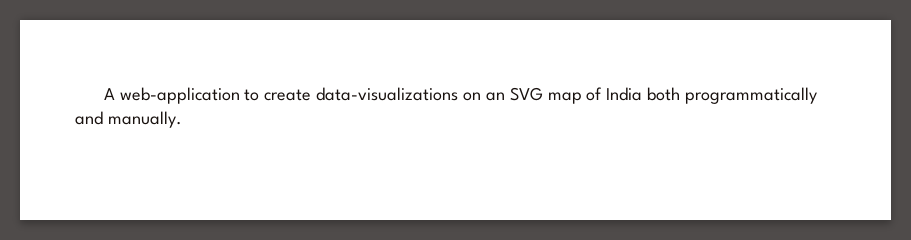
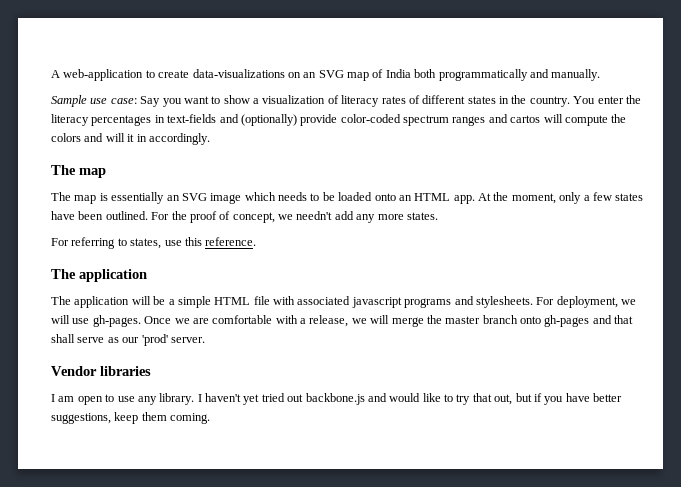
+ Sample use case: Say you want to show a visualization of literacy rates of different states in the country. You enter the literacy percentages in text-fields and (optionally) provide color-coded spectrum ranges and cartos will compute the colors and will it in accordingly.
+ The map
+ The map is essentially an SVG image which needs to be loaded onto an HTML app. At the moment, only a few states have been outlined. For the proof of concept, we needn't add any more states.
+ For referring to states, use this reference.
+ The application
+ The application will be a simple HTML file with associated javascript programs and stylesheets. For deployment, we will use gh-pages. Once we are comfortable with a release, we will merge the master branch onto gh-pages and that shall serve as our 'prod' server.
+ Vendor libraries
+ I am open to use any library. I haven't yet tried out backbone.js and would like to try that out, but if you have better suggestions, keep them coming.

